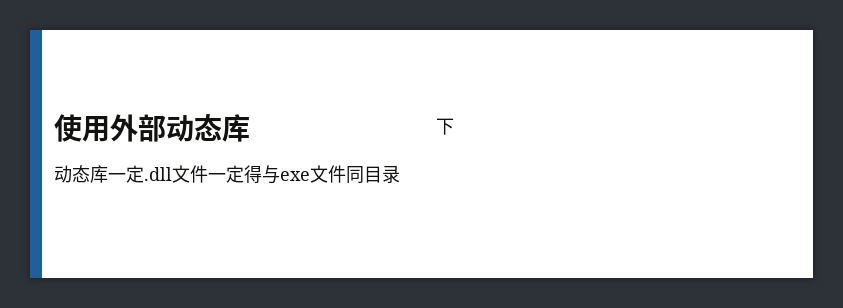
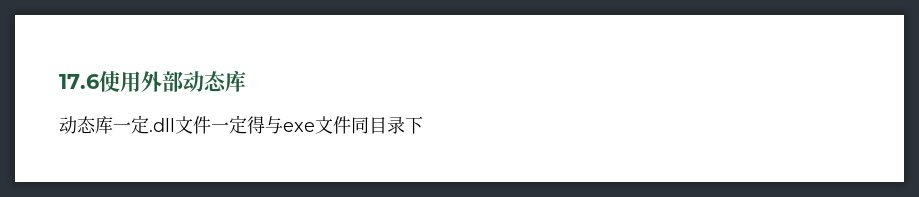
- 使用外部动态库
+ 17.6使用外部动态库

